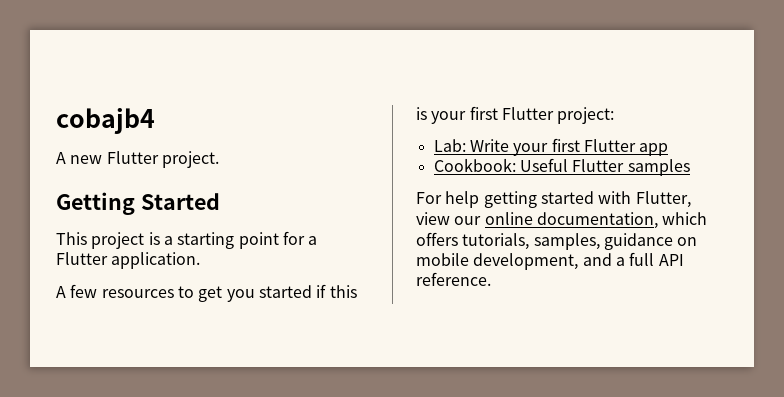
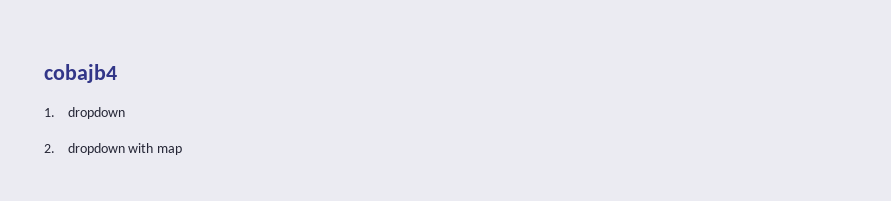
- A new Flutter project.
- Getting Started
- This project is a starting point for a Flutter application.
- A few resources to get you started if this is your first Flutter project:
- Lab: Write your first Flutter app
- Cookbook: Useful Flutter samples
- For help getting started with Flutter, view our online documentation, which offers tutorials, samples, guidance on mobile development, and a full API reference.
+ 1. dropdown
+ 2. dropdown with map

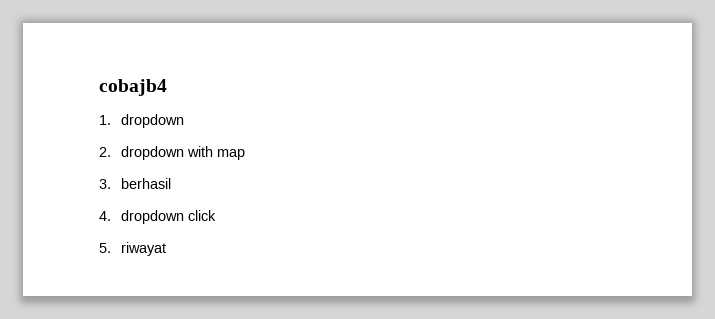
+ 3. berhasil
+ 4. dropdown click
+ 5. riwayat

